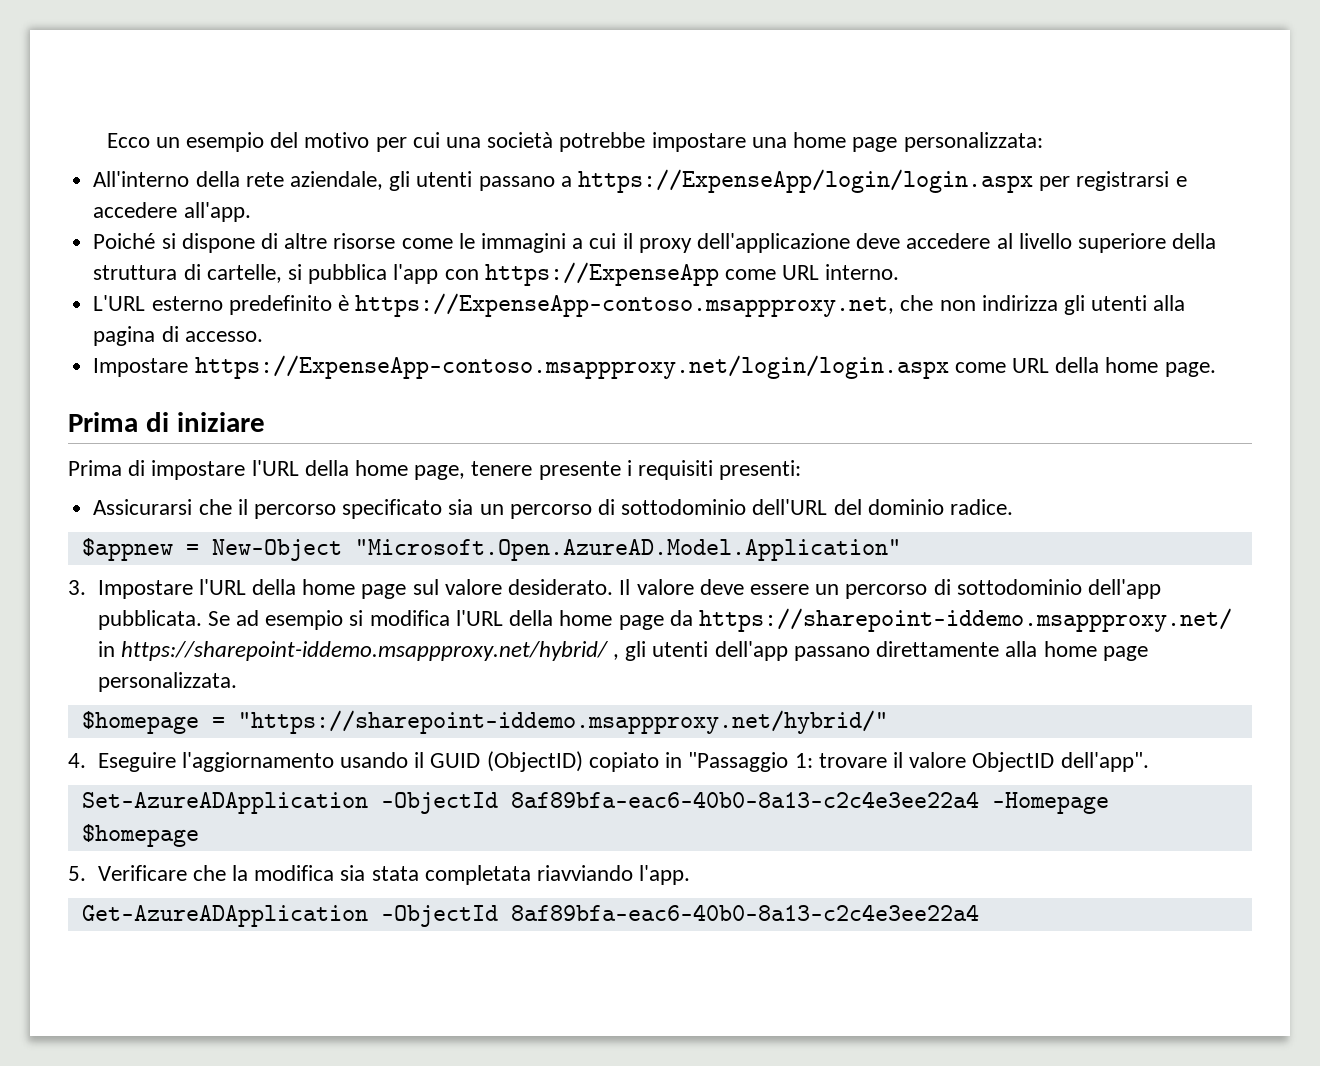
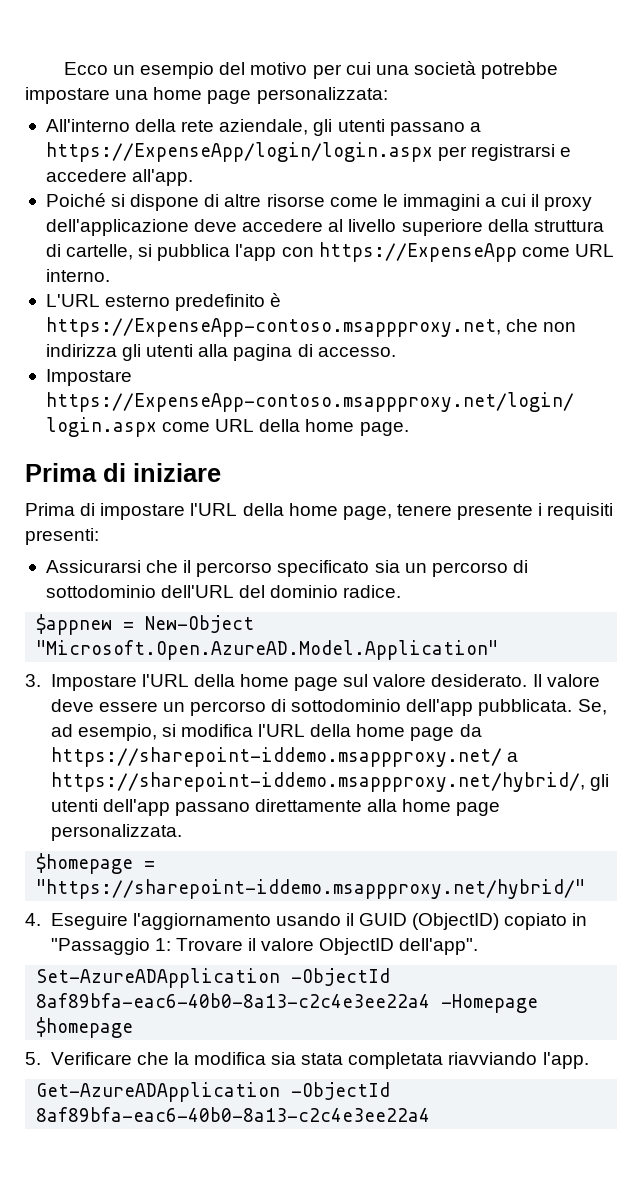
- Se ad esempio si modifica l'URL della home page da https://sharepoint-iddemo.msappproxy.net/ in https://sharepoint-iddemo.msappproxy.net/hybrid/ , gli utenti dell'app passano direttamente alla home page personalizzata.
+ Se, ad esempio, si modifica l'URL della home page da https://sharepoint-iddemo.msappproxy.net/ a https://sharepoint-iddemo.msappproxy.net/hybrid/, gli utenti dell'app passano direttamente alla home page personalizzata.
- 4. Eseguire l'aggiornamento usando il GUID (ObjectID) copiato in "Passaggio 1: trovare il valore ObjectID dell'app".
+ 4. Eseguire l'aggiornamento usando il GUID (ObjectID) copiato in "Passaggio 1: Trovare il valore ObjectID dell'app".

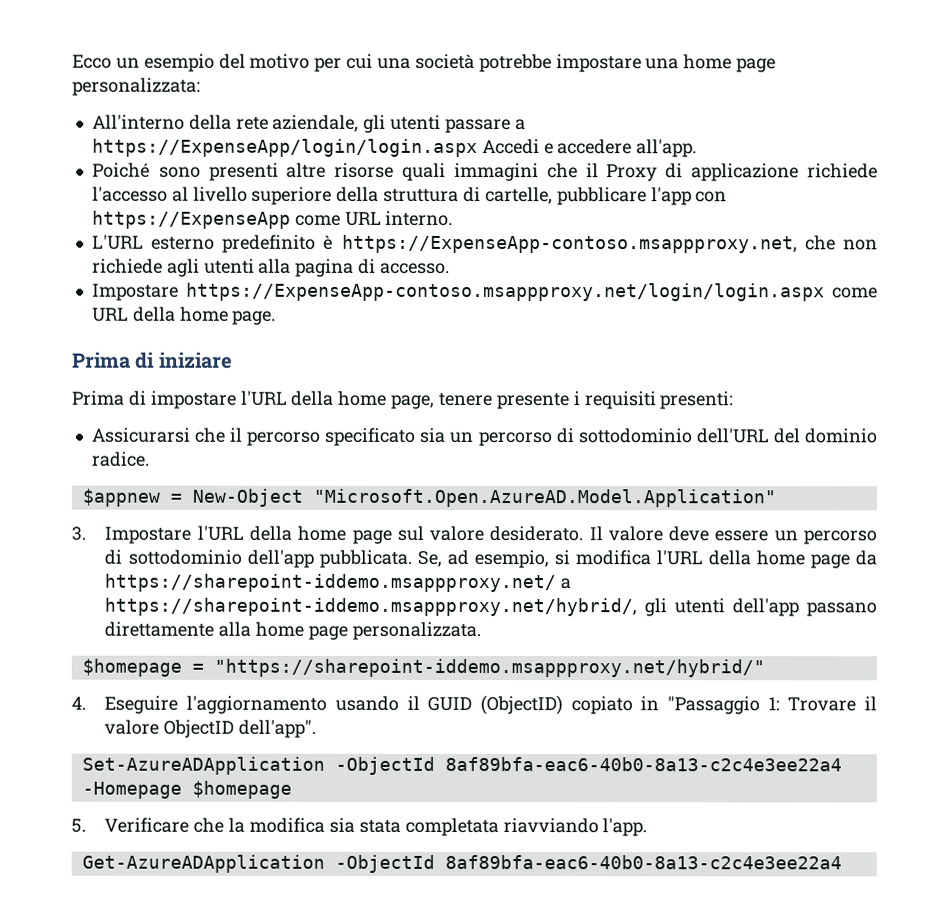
- All'interno della rete aziendale, gli utenti passano a https://ExpenseApp/login/login.aspx per registrarsi e accedere all'app.
+ All'interno della rete aziendale, gli utenti passare a https://ExpenseApp/login/login.aspx Accedi e accedere all'app.
- Poiché si dispone di altre risorse come le immagini a cui il proxy dell'applicazione deve accedere al livello superiore della struttura di cartelle, si pubblica l'app con https://ExpenseApp come URL interno.
+ Poiché sono presenti altre risorse quali immagini che il Proxy di applicazione richiede l'accesso al livello superiore della struttura di cartelle, pubblicare l'app con https://ExpenseApp come URL interno.
- L'URL esterno predefinito è https://ExpenseApp-contoso.msappproxy.net, che non indirizza gli utenti alla pagina di accesso.
+ L'URL esterno predefinito è https://ExpenseApp-contoso.msappproxy.net, che non richiede agli utenti alla pagina di accesso.

